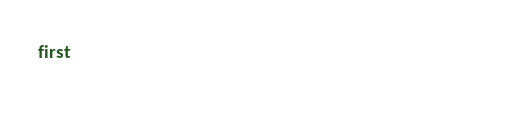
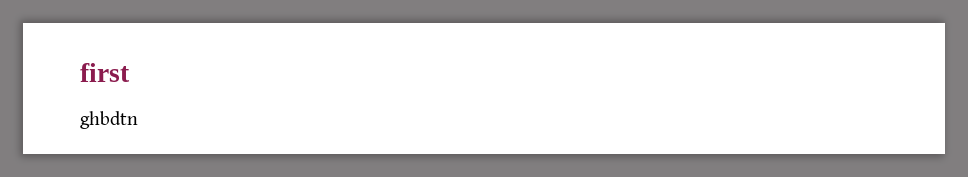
+ ghbdtn

